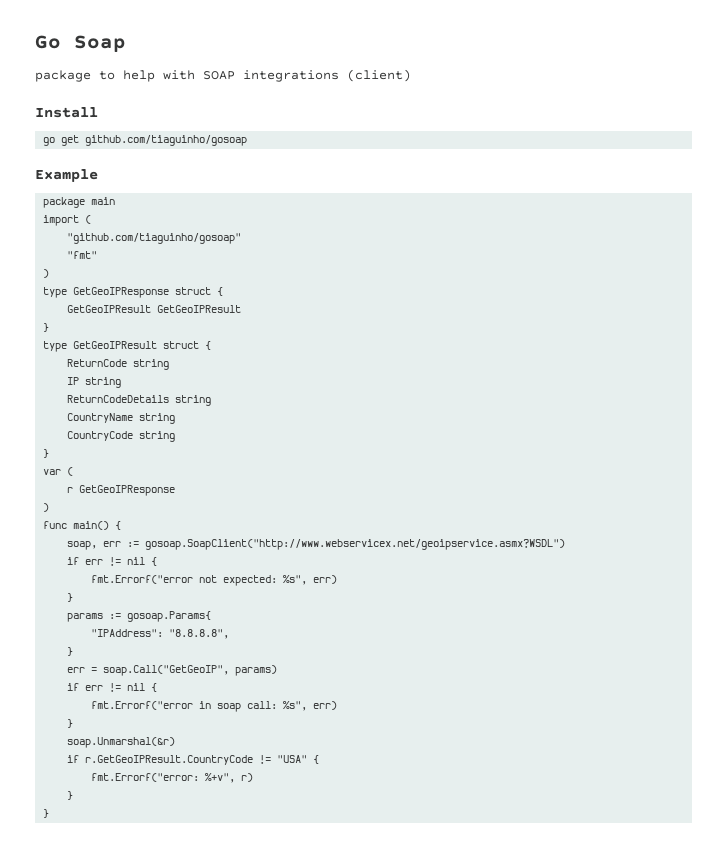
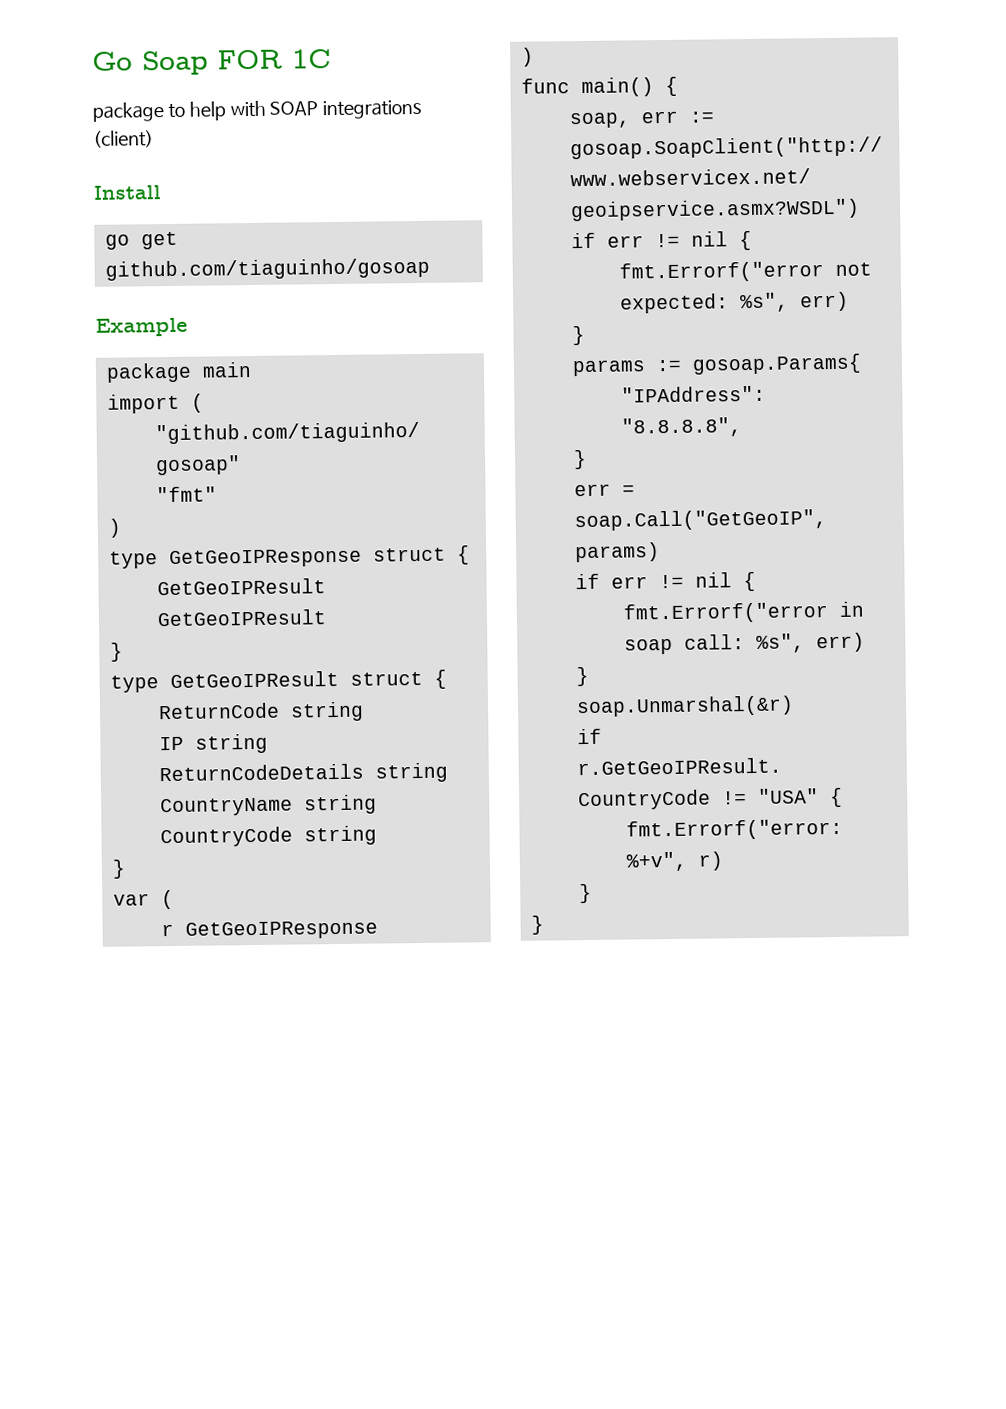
- Go Soap
+ Go Soap FOR 1C

